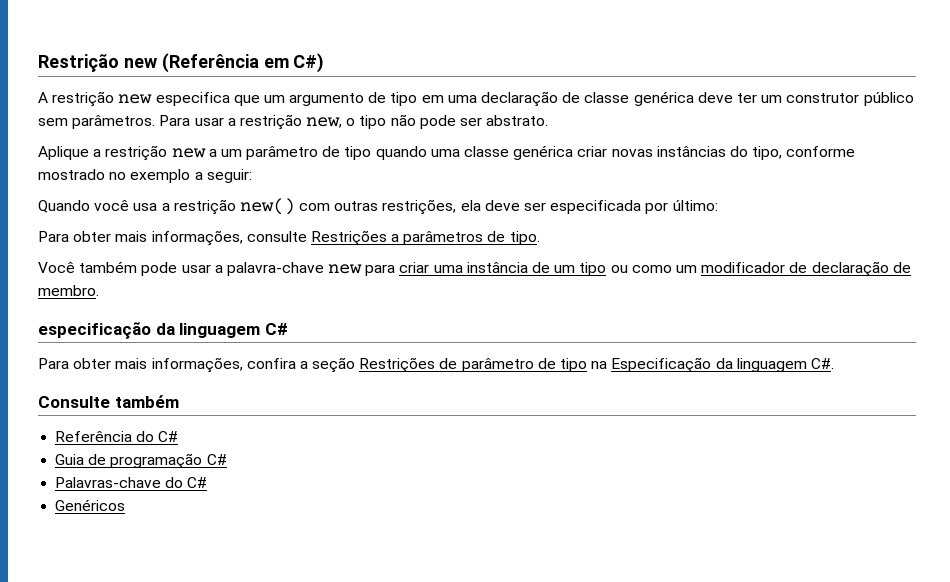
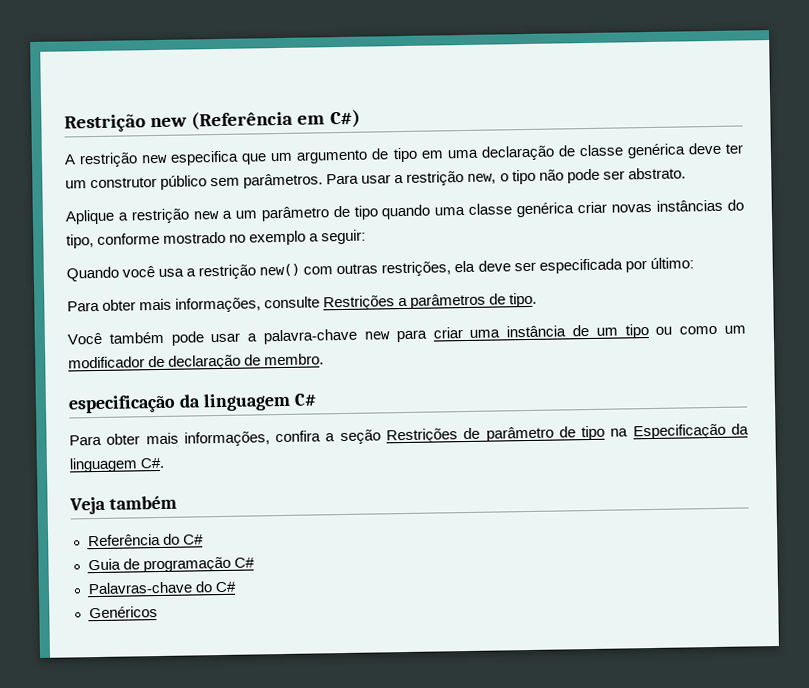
- Consulte também
+ Veja também

